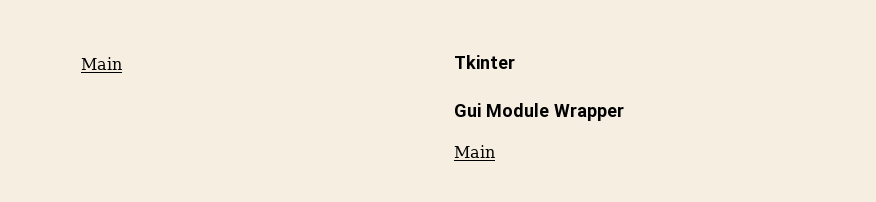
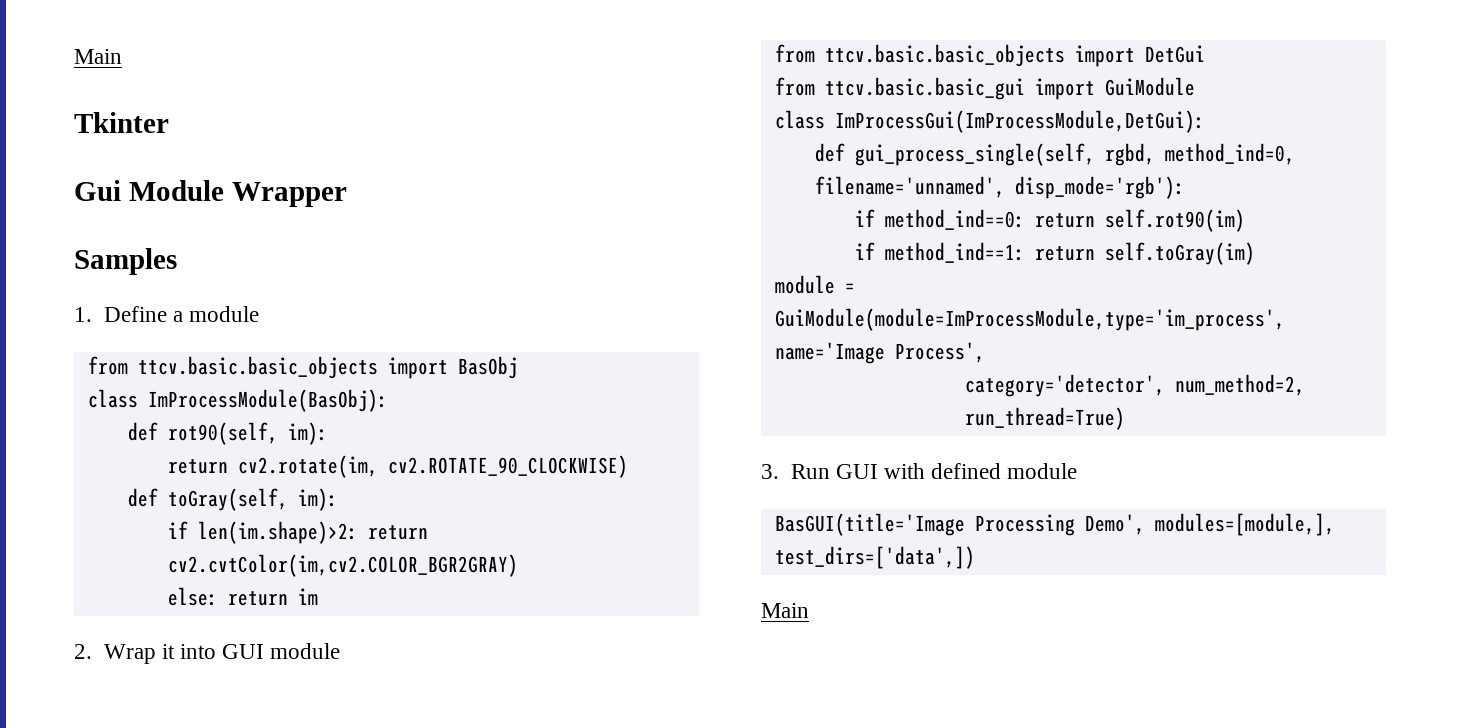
+ Samples
+ 1. Define a module
+ from ttcv.basic.basic_objects import BasObj
+ class ImProcessModule(BasObj):
+ def rot90(self, im):
+ return cv2.rotate(im, cv2.ROTATE_90_CLOCKWISE)
+ def toGray(self, im):
+ if len(im.shape)>2: return cv2.cvtColor(im,cv2.COLOR_BGR2GRAY)
+ else: return im
+ 2. Wrap it into GUI module
+ from ttcv.basic.basic_objects import DetGui
+ from ttcv.basic.basic_gui import GuiModule
+ class ImProcessGui(ImProcessModule,DetGui):
+ def gui_process_single(self, rgbd, method_ind=0, filename='unnamed', disp_mode='rgb'):
+ if method_ind==0: return self.rot90(im)
+ if method_ind==1: return self.toGray(im)
+ module = GuiModule(module=ImProcessModule,type='im_process', name='Image Process',
+ category='detector', num_method=2, run_thread=True)
+ 3. Run GUI with defined module
+ BasGUI(title='Image Processing Demo', modules=[module,], test_dirs=['data',])

